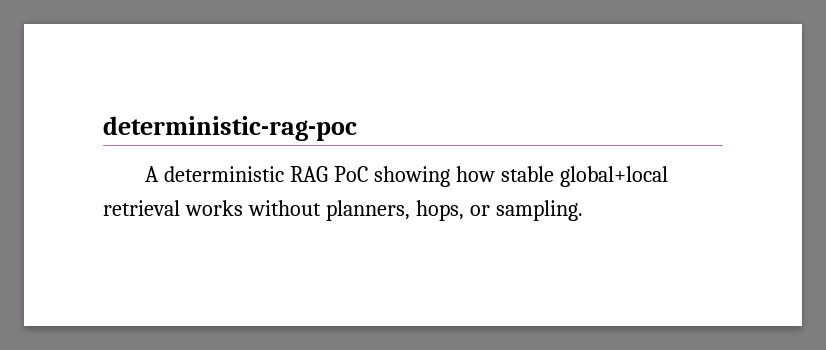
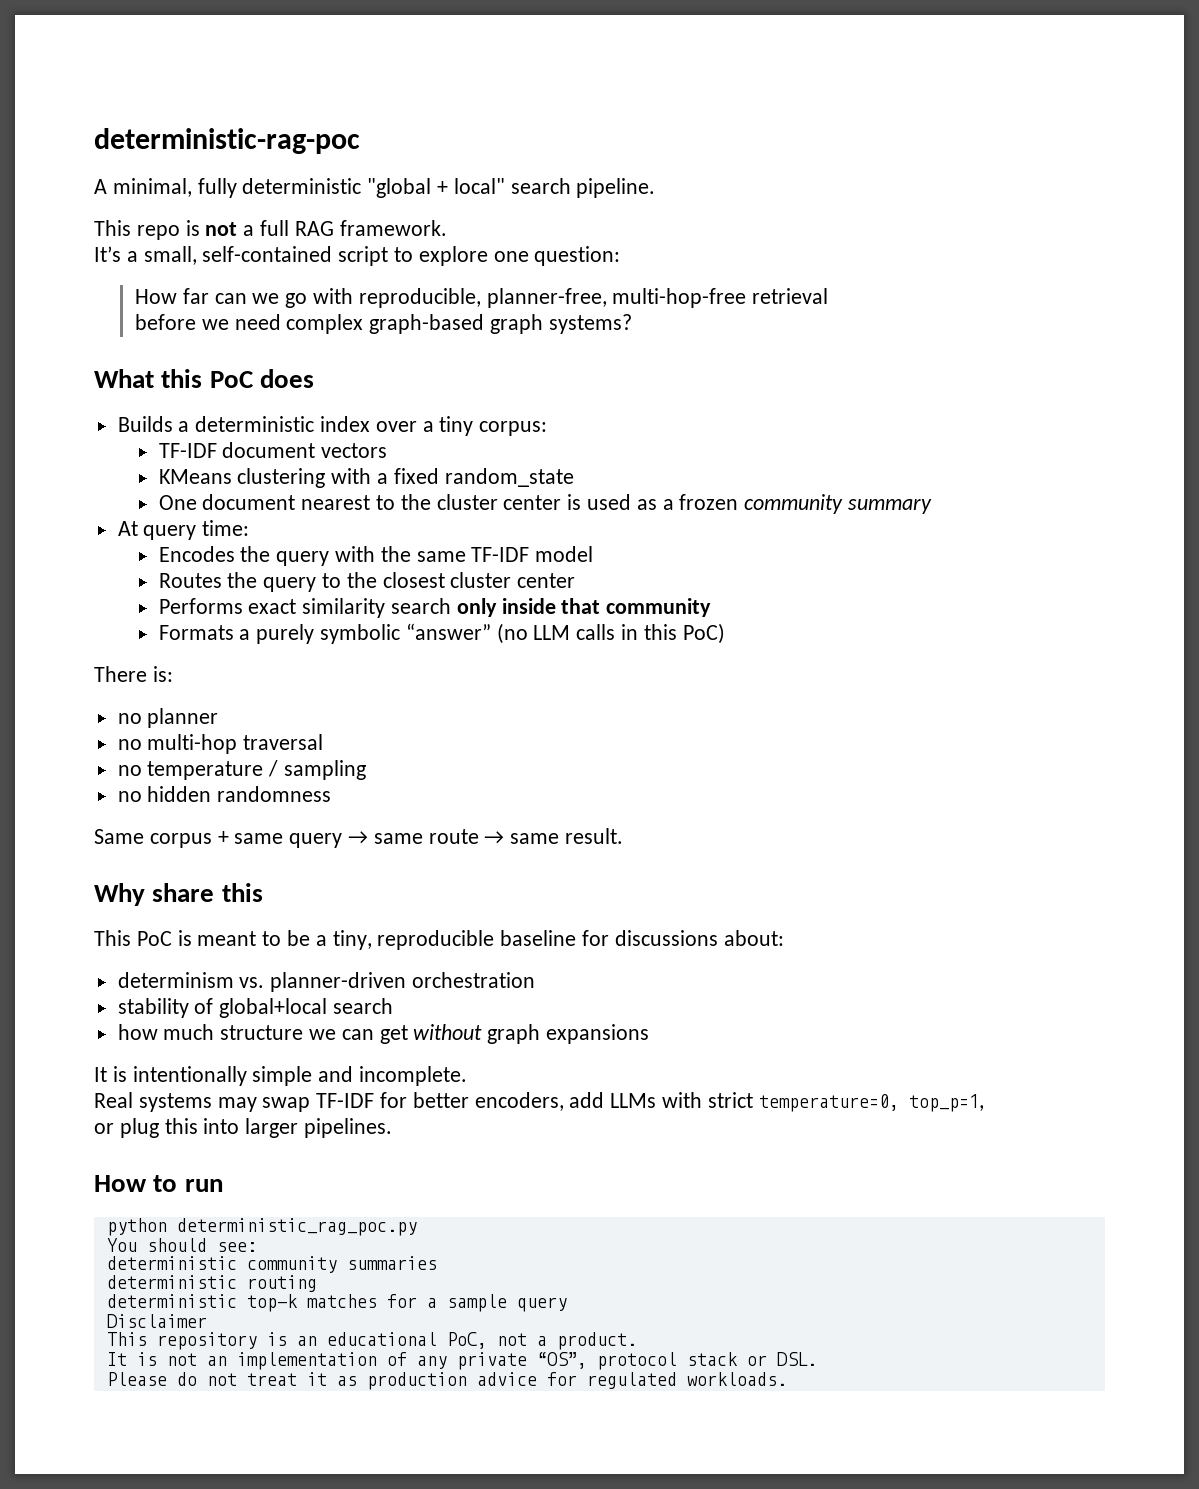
- A deterministic RAG PoC showing how stable global+local retrieval works without planners, hops, or sampling.
+ A minimal, fully deterministic "global + local" search pipeline.
+ This repo is not a full RAG framework.
+ It’s a small, self-contained script to explore one question:
+ How far can we go with reproducible, planner-free, multi-hop-free retrieval
+ before we need complex graph-based graph systems?
+ What this PoC does
+ Builds a deterministic index over a tiny corpus:
+ TF-IDF document vectors
+ KMeans clustering with a fixed random_state
+ One document nearest to the cluster center is used as a frozen community summary
+ At query time:
+ Encodes the query with the same TF-IDF model
+ Routes the query to the closest cluster center
+ Performs exact similarity search only inside that community
+ Formats a purely symbolic “answer” (no LLM calls in this PoC)
+ There is:
+ no planner
+ no multi-hop traversal
+ no temperature / sampling
+ no hidden randomness
+ Same corpus + same query → same route → same result.
+ Why share this
+ This PoC is meant to be a tiny, reproducible baseline for discussions about:
+ determinism vs. planner-driven orchestration
+ stability of global+local search
+ how much structure we can get without graph expansions
+ It is intentionally simple and incomplete.
+ Real systems may swap TF-IDF for better encoders, add LLMs with strict temperature=0, top_p=1,
+ or plug this into larger pipelines.
+ How to run
+ python deterministic_rag_poc.py
+ You should see:
+ deterministic community summaries
+ deterministic routing
+ deterministic top-k matches for a sample query
+ Disclaimer
+ This repository is an educational PoC, not a product.
+ It is not an implementation of any private “OS”, protocol stack or DSL.
+ Please do not treat it as production advice for regulated workloads.

